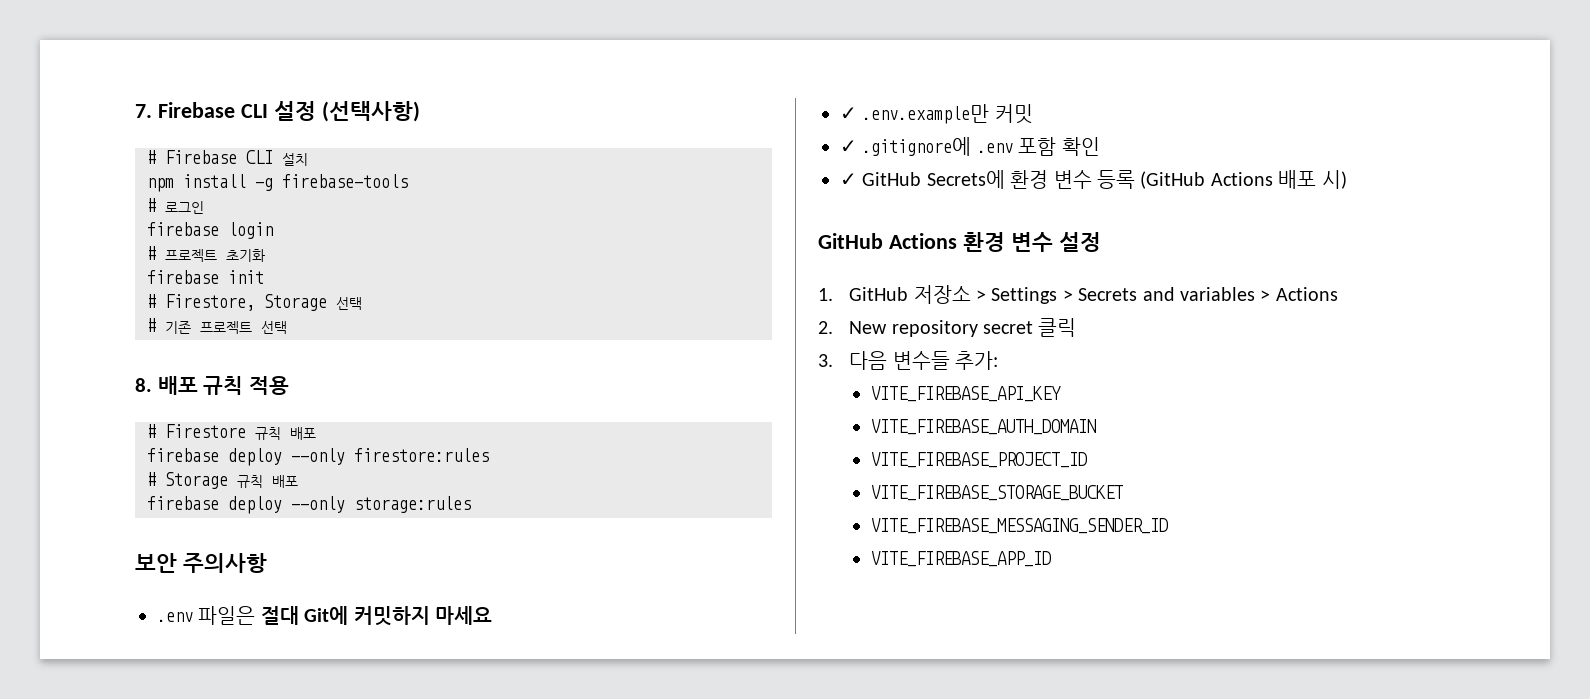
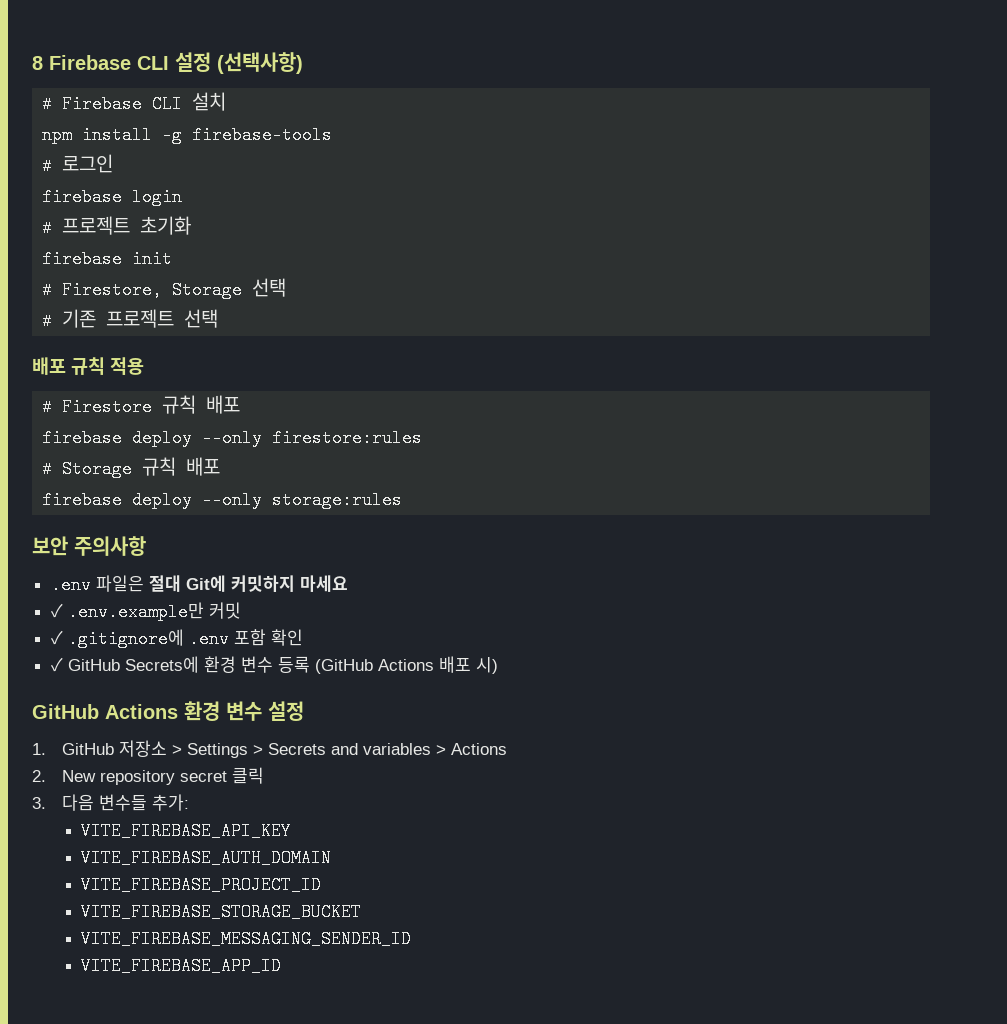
- 7. Firebase CLI 설정 (선택사항)
+ 8 Firebase CLI 설정 (선택사항)
- 8. 배포 규칙 적용
+ 배포 규칙 적용

